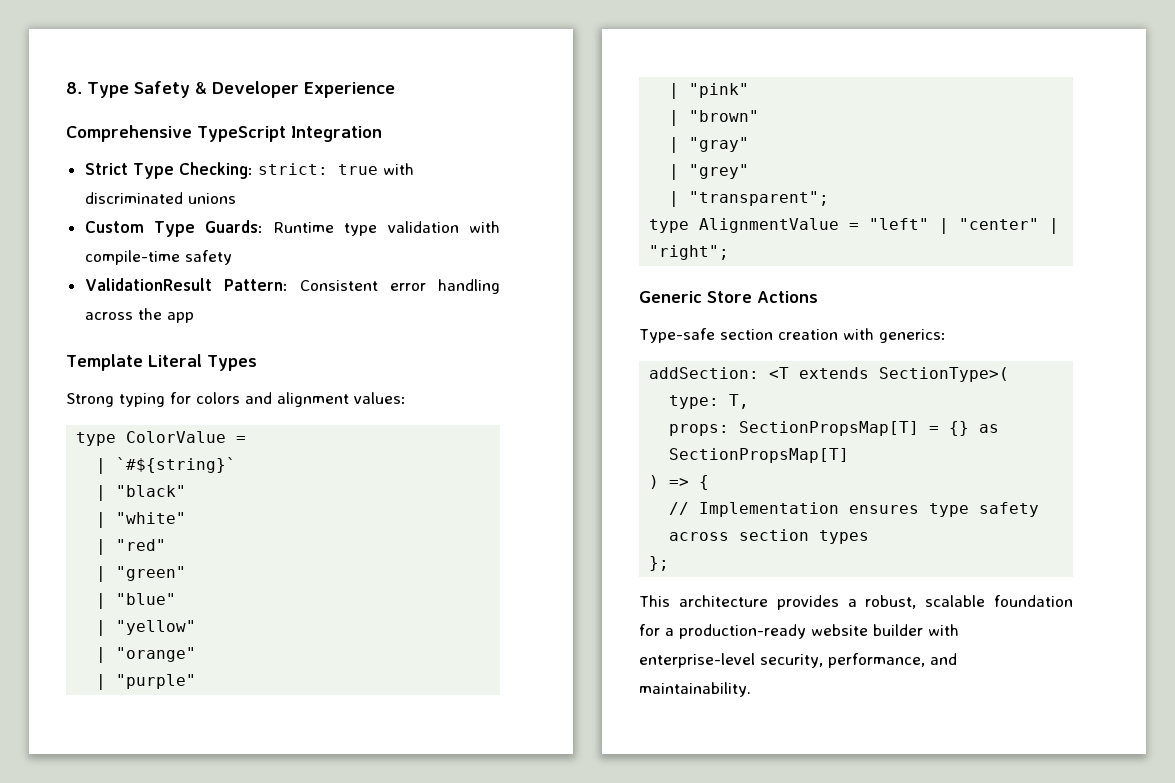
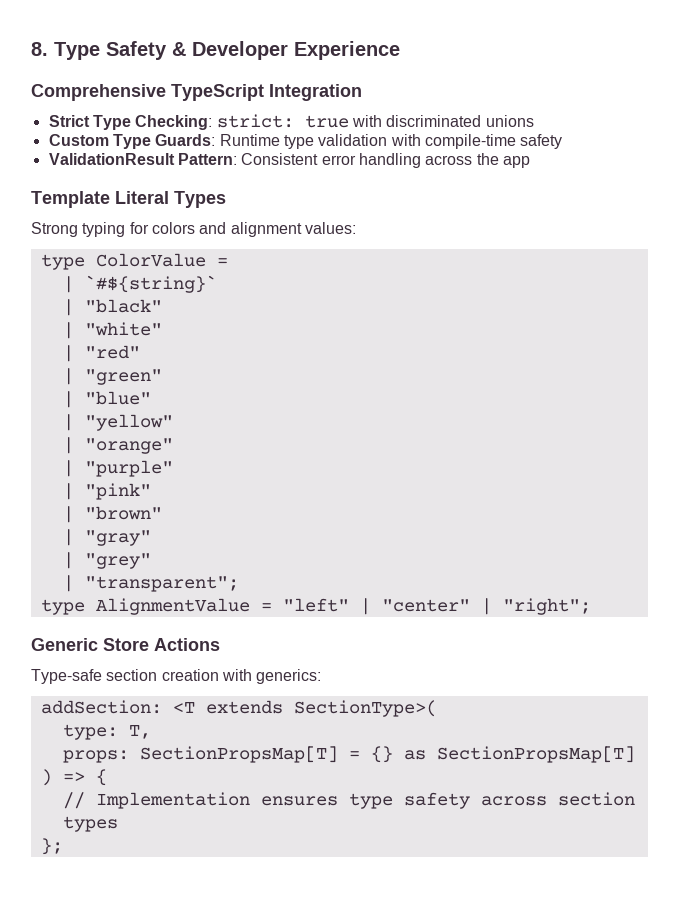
- This architecture provides a robust, scalable foundation for a production-ready website builder with enterprise-level security, performance, and maintainability.

